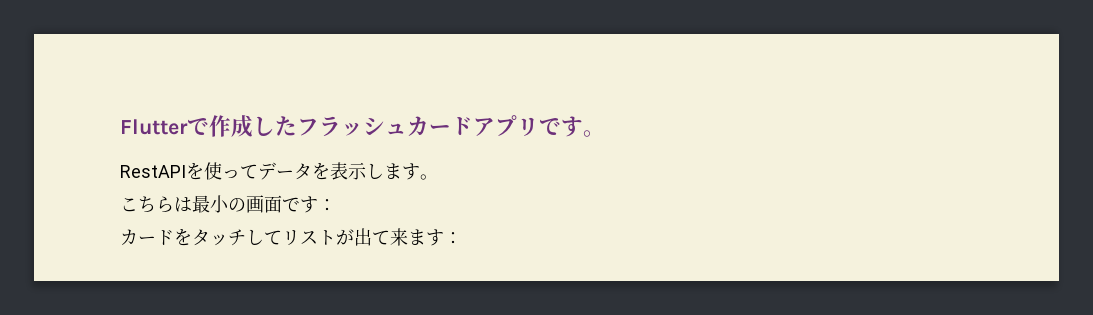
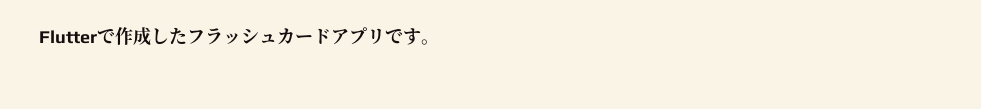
- RestAPIを使ってデータを表示します。
- こちらは最小の画面です：
- カードをタッチしてリストが出て来ます：

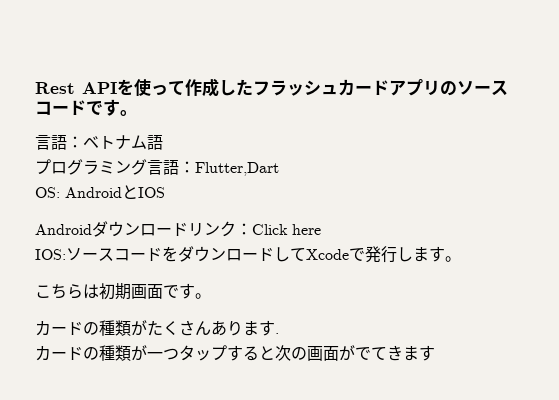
- Flutterで作成したフラッシュカードアプリです。
+ Rest APIを使って作成したフラッシュカードアプリのソースコードです。
+ 言語：ベトナム語
+ プログラミング言語：Flutter,Dart
+ OS: AndroidとIOS
+ Androidダウンロードリンク：Click here
+ IOS:ソースコードをダウンロードしてXcodeで発行します。
+ こちらは初期画面です。
+ カードの種類がたくさんあります.
+ カードの種類が一つタップすると次の画面がでてきます

